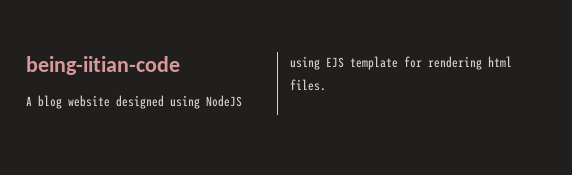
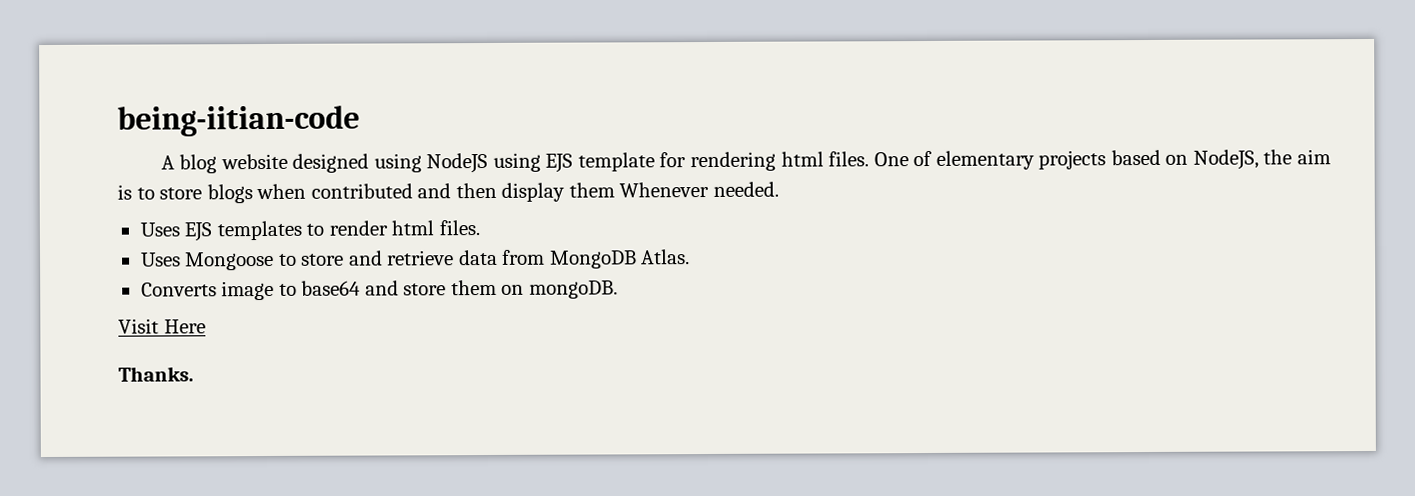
+ One of elementary projects based on NodeJS, the aim is to store blogs when contributed and then display them Whenever needed.
+ Uses EJS templates to render html files.
+ Uses Mongoose to store and retrieve data from MongoDB Atlas.
+ Converts image to base64 and store them on mongoDB.
+ Visit Here
+ Thanks.

